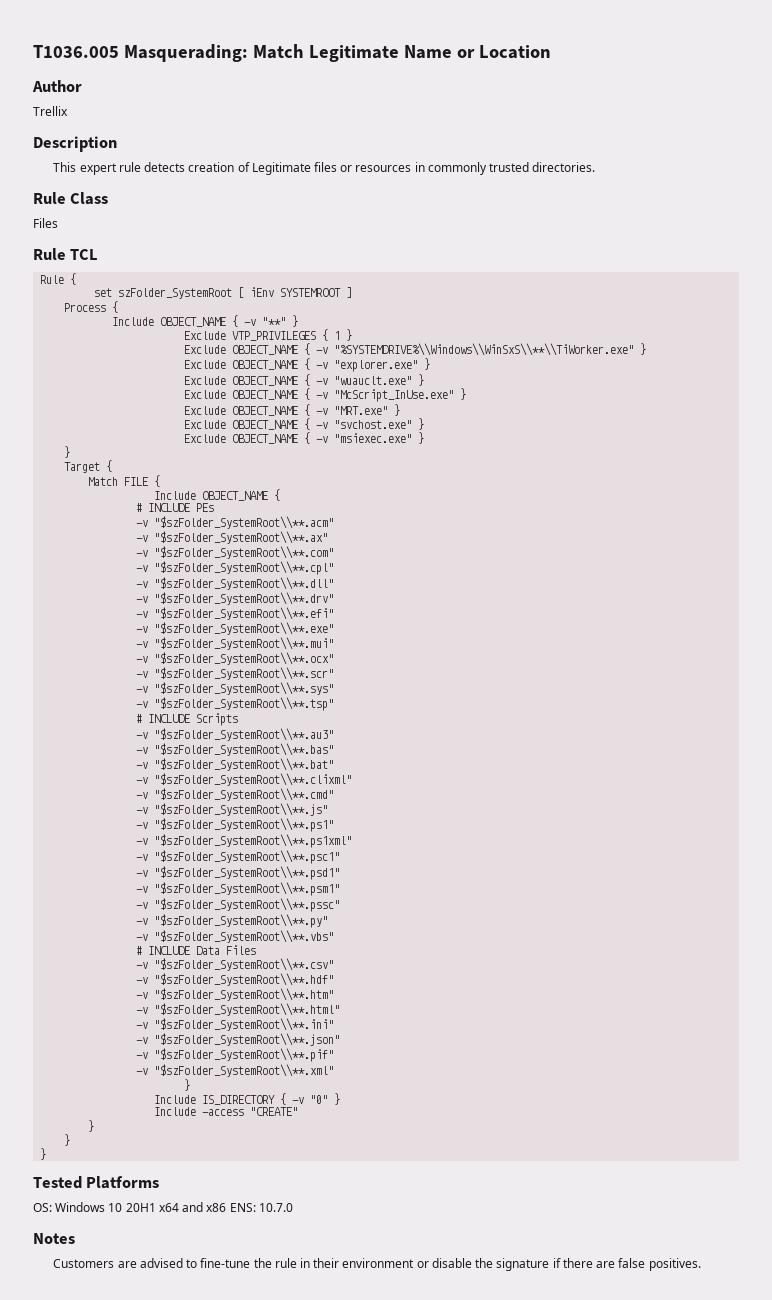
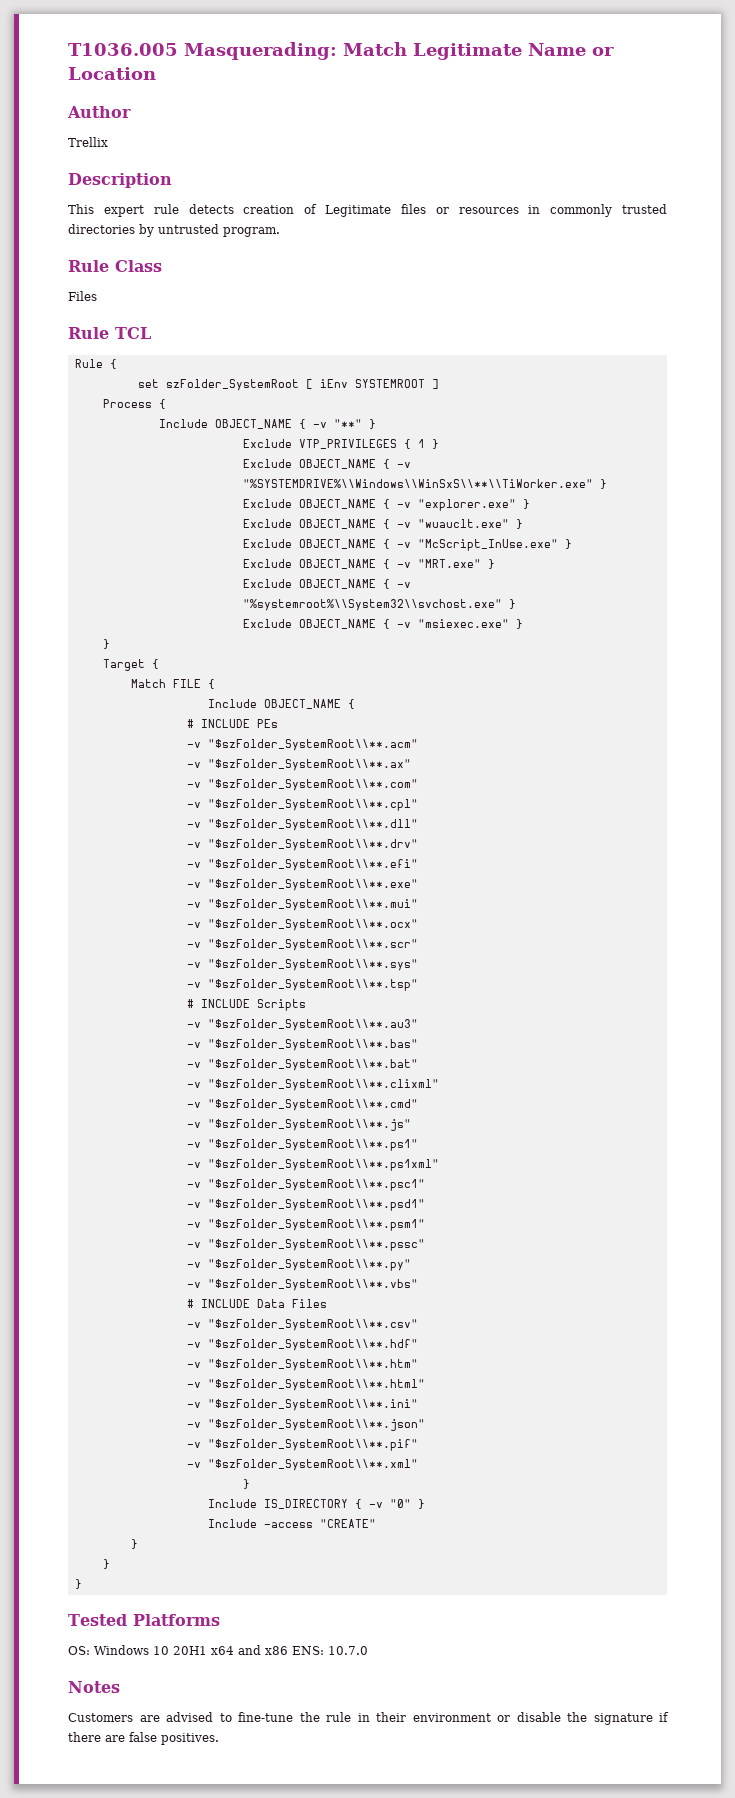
- This expert rule detects creation of Legitimate files or resources in commonly trusted directories.
+ This expert rule detects creation of Legitimate files or resources in commonly trusted directories by untrusted program.
- Exclude OBJECT_NAME { -v "svchost.exe" }
+ Exclude OBJECT_NAME { -v "%systemroot%\\System32\\svchost.exe" }

